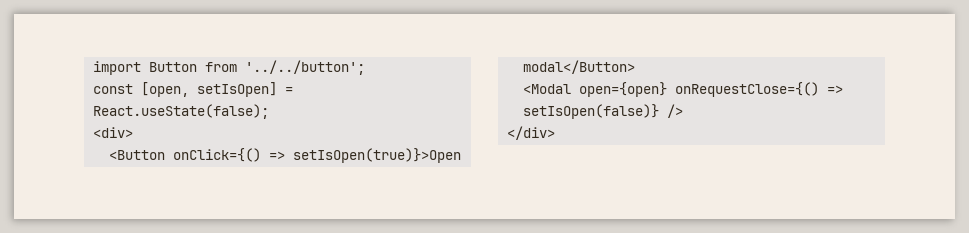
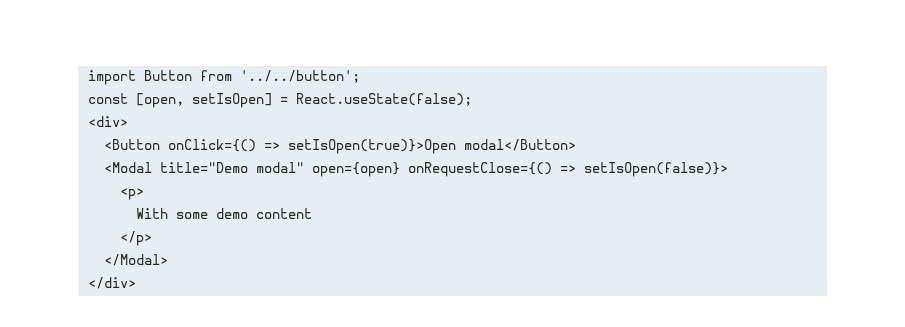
- <Modal open={open} onRequestClose={() => setIsOpen(false)} />
+ <Modal title="Demo modal" open={open} onRequestClose={() => setIsOpen(false)}>
+ <p>
+ With some demo content
+ </p>
+ </Modal>

